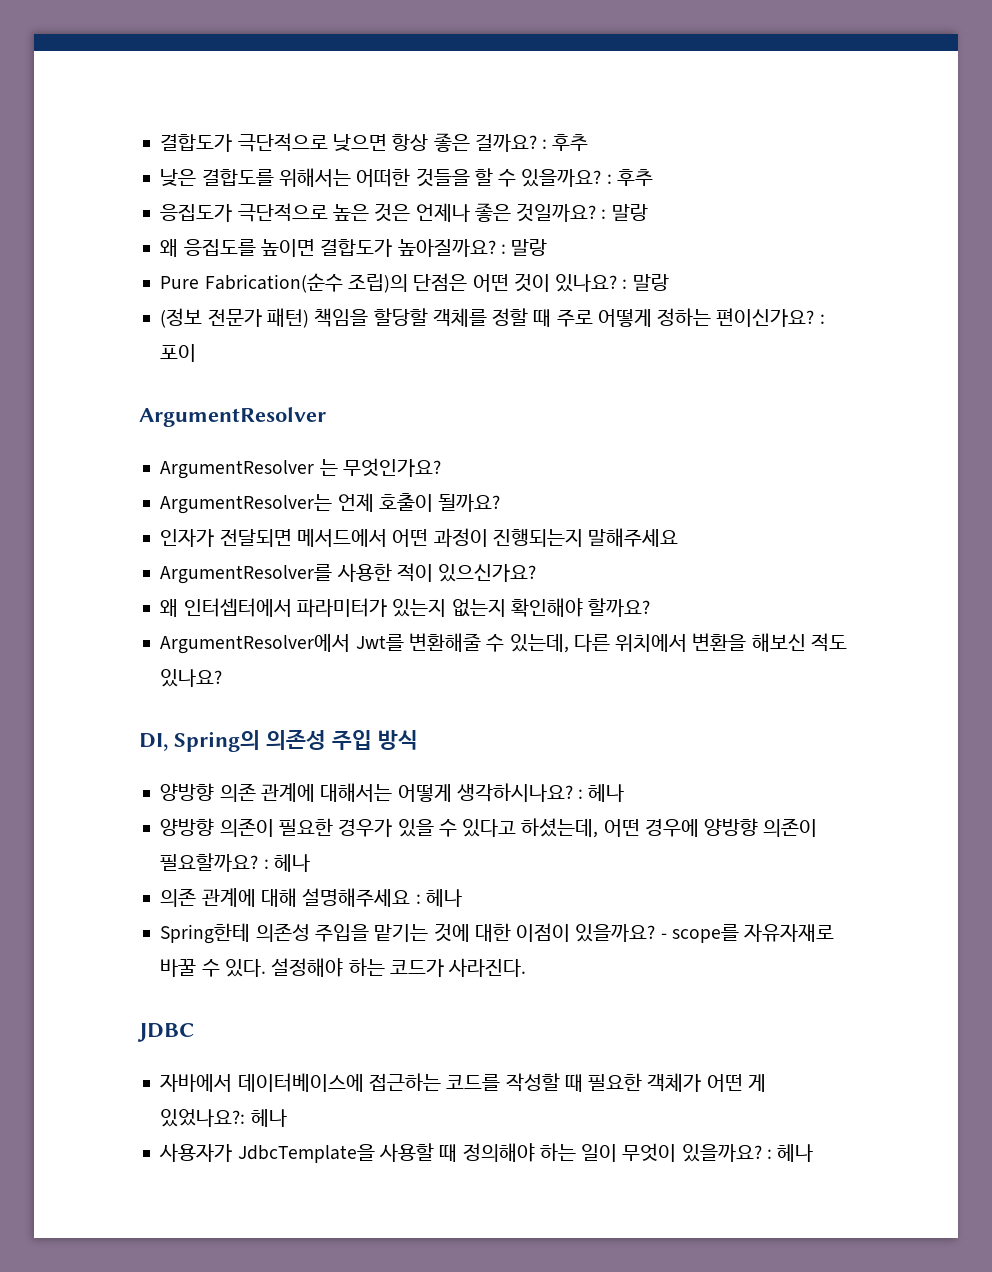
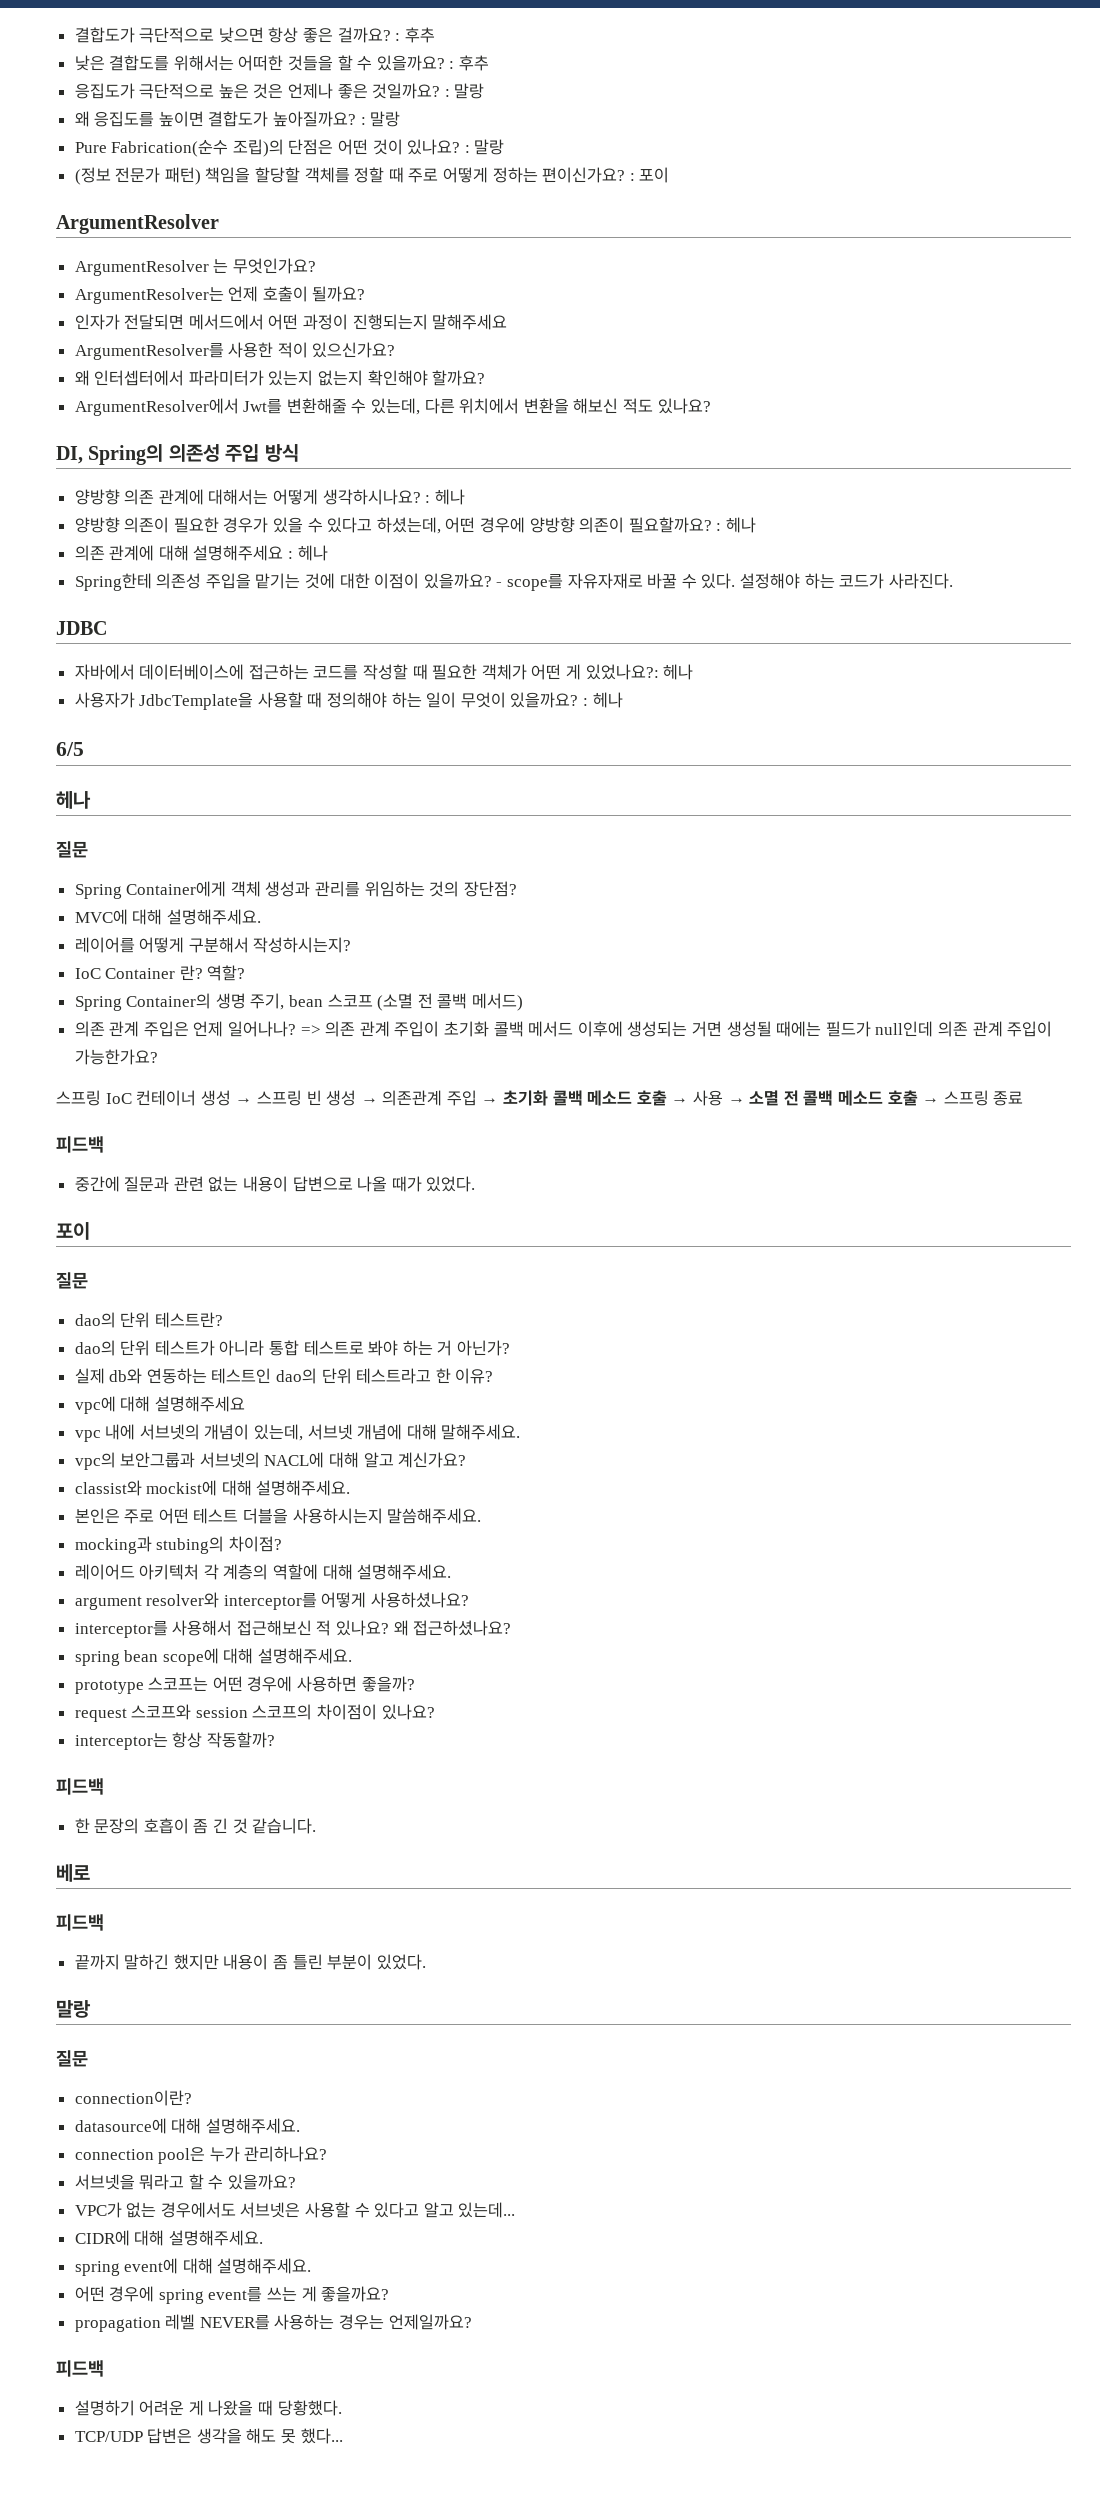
+ 6/5
+ 헤나
+ 질문
+ Spring Container에게 객체 생성과 관리를 위임하는 것의 장단점?
+ MVC에 대해 설명해주세요.
+ 레이어를 어떻게 구분해서 작성하시는지?
+ IoC Container 란? 역할?
+ Spring Container의 생명 주기, bean 스코프 (소멸 전 콜백 메서드)
+ 의존 관계 주입은 언제 일어나나? => 의존 관계 주입이 초기화 콜백 메서드 이후에 생성되는 거면 생성될 때에는 필드가 null인데 의존 관계 주입이 가능한가요?
+ 스프링 IoC 컨테이너 생성 → 스프링 빈 생성 → 의존관계 주입 → 초기화 콜백 메소드 호출 → 사용 → 소멸 전 콜백 메소드 호출 → 스프링 종료
+ 피드백
+ 중간에 질문과 관련 없는 내용이 답변으로 나올 때가 있었다.
+ 포이
+ 질문
+ dao의 단위 테스트란?
+ dao의 단위 테스트가 아니라 통합 테스트로 봐야 하는 거 아닌가?
+ 실제 db와 연동하는 테스트인 dao의 단위 테스트라고 한 이유?
+ vpc에 대해 설명해주세요
+ vpc 내에 서브넷의 개념이 있는데, 서브넷 개념에 대해 말해주세요.
+ vpc의 보안그룹과 서브넷의 NACL에 대해 알고 계신가요?
+ classist와 mockist에 대해 설명해주세요.
+ 본인은 주로 어떤 테스트 더블을 사용하시는지 말씀해주세요.
+ mocking과 stubing의 차이점?
+ 레이어드 아키텍처 각 계층의 역할에 대해 설명해주세요.
+ argument resolver와 interceptor를 어떻게 사용하셨나요?
+ interceptor를 사용해서 접근해보신 적 있나요? 왜 접근하셨나요?
+ spring bean scope에 대해 설명해주세요.
+ prototype 스코프는 어떤 경우에 사용하면 좋을까?
+ request 스코프와 session 스코프의 차이점이 있나요?
+ interceptor는 항상 작동할까?
+ 피드백
+ 한 문장의 호흡이 좀 긴 것 같습니다.
+ 베로
+ 피드백
+ 끝까지 말하긴 했지만 내용이 좀 틀린 부분이 있었다.
+ 말랑
+ 질문
+ connection이란?
+ datasource에 대해 설명해주세요.
+ connection pool은 누가 관리하나요?
+ 서브넷을 뭐라고 할 수 있을까요?
+ VPC가 없는 경우에서도 서브넷은 사용할 수 있다고 알고 있는데...
+ CIDR에 대해 설명해주세요.
+ spring event에 대해 설명해주세요.
+ 어떤 경우에 spring event를 쓰는 게 좋을까요?
+ propagation 레벨 NEVER를 사용하는 경우는 언제일까요?
+ 피드백
+ 설명하기 어려운 게 나왔을 때 당황했다.
+ TCP/UDP 답변은 생각을 해도 못 했다...

